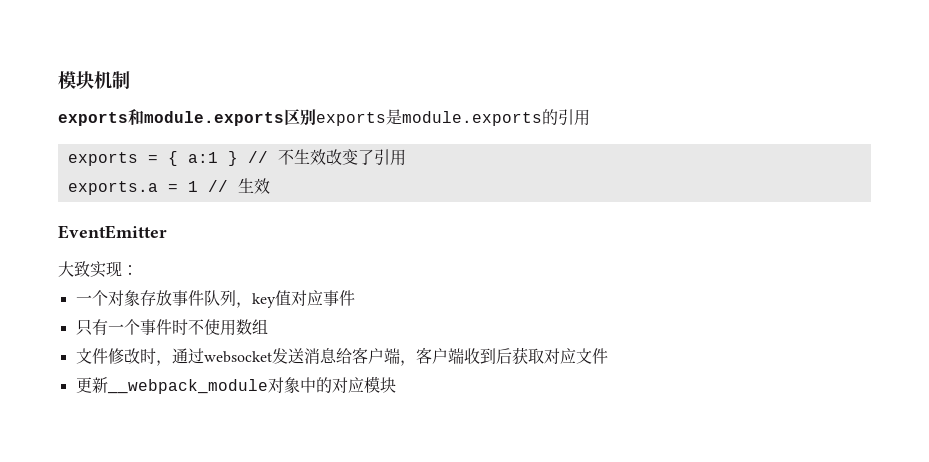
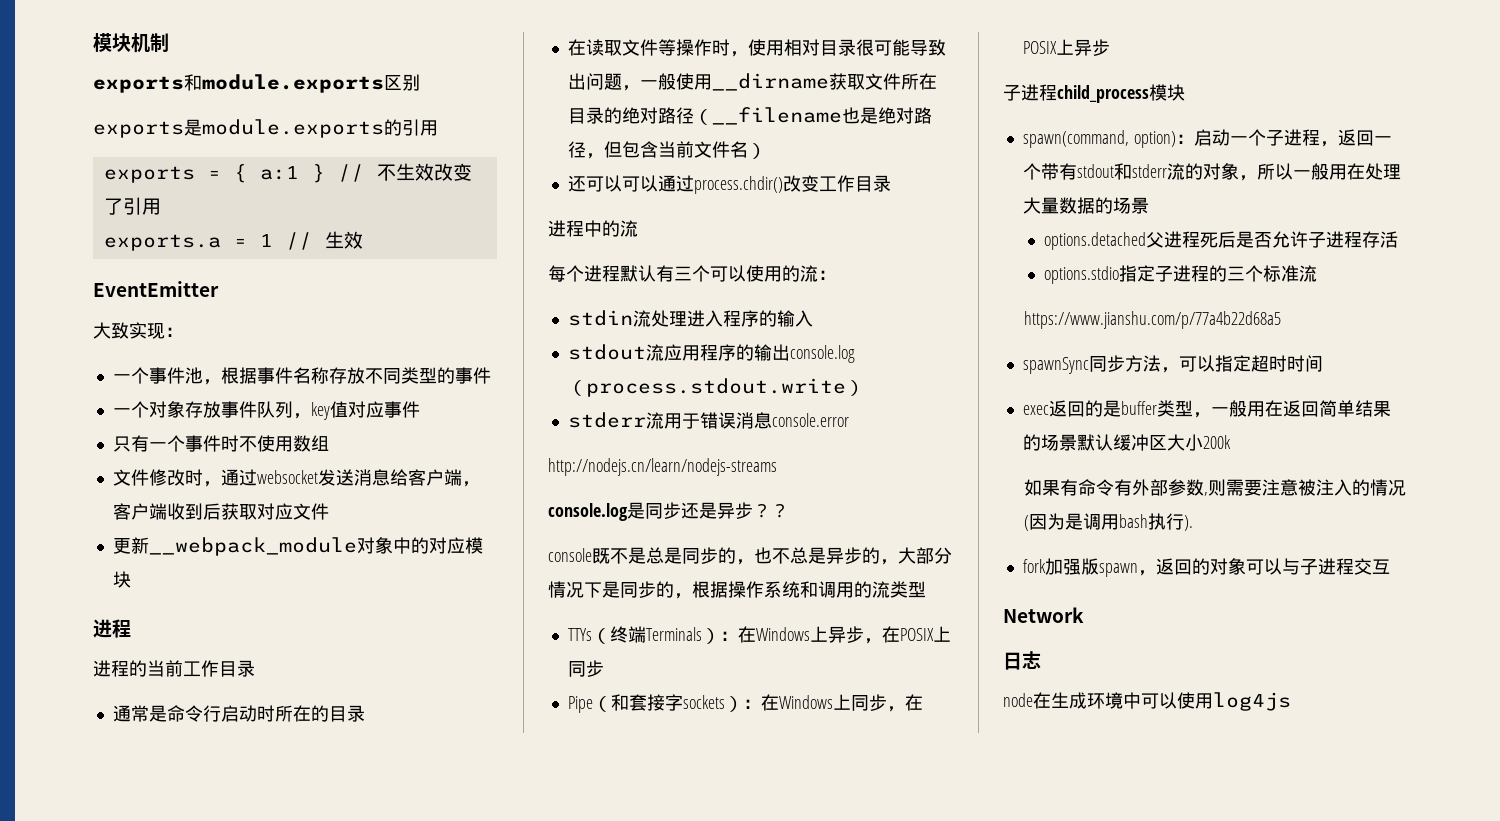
- exports和module.exports区别exports是module.exports的引用
+ exports和module.exports区别
+ exports是module.exports的引用
+ 一个事件池，根据事件名称存放不同类型的事件
  更新__webpack_module对象中的对应模块
+ 进程
+ 进程的当前工作目录
+ 通常是命令行启动时所在的目录
+ 在读取文件等操作时，使用相对目录很可能导致出问题，一般使用__dirname获取文件所在目录的绝对路径（__filename也是绝对路径，但包含当前文件名）
+ 还可以可以通过process.chdir()改变工作目录
+ 进程中的流
+ 每个进程默认有三个可以使用的流：
+ stdin流处理进入程序的输入
+ stdout流应用程序的输出console.log（process.stdout.write）
+ stderr流用于错误消息console.error
+ http://nodejs.cn/learn/nodejs-streams
+ console.log是同步还是异步？？
+ console既不是总是同步的，也不总是异步的，大部分情况下是同步的，根据操作系统和调用的流类型
+ TTYs（终端Terminals）：在Windows上异步，在POSIX上同步
+ Pipe（和套接字sockets）：在Windows上同步，在POSIX上异步
+ 子进程child_process模块
+ spawn(command, option)：启动一个子进程，返回一个带有stdout和stderr流的对象，所以一般用在处理大量数据的场景
+ options.detached父进程死后是否允许子进程存活
+ options.stdio指定子进程的三个标准流
+ https://www.jianshu.com/p/77a4b22d68a5
+ spawnSync同步方法，可以指定超时时间
+ exec返回的是buffer类型，一般用在返回简单结果的场景默认缓冲区大小200k
+ 如果有命令有外部参数,则需要注意被注入的情况(因为是调用bash执行).
+ fork加强版spawn，返回的对象可以与子进程交互
+ Network
+ 日志
+ node在生成环境中可以使用log4js

